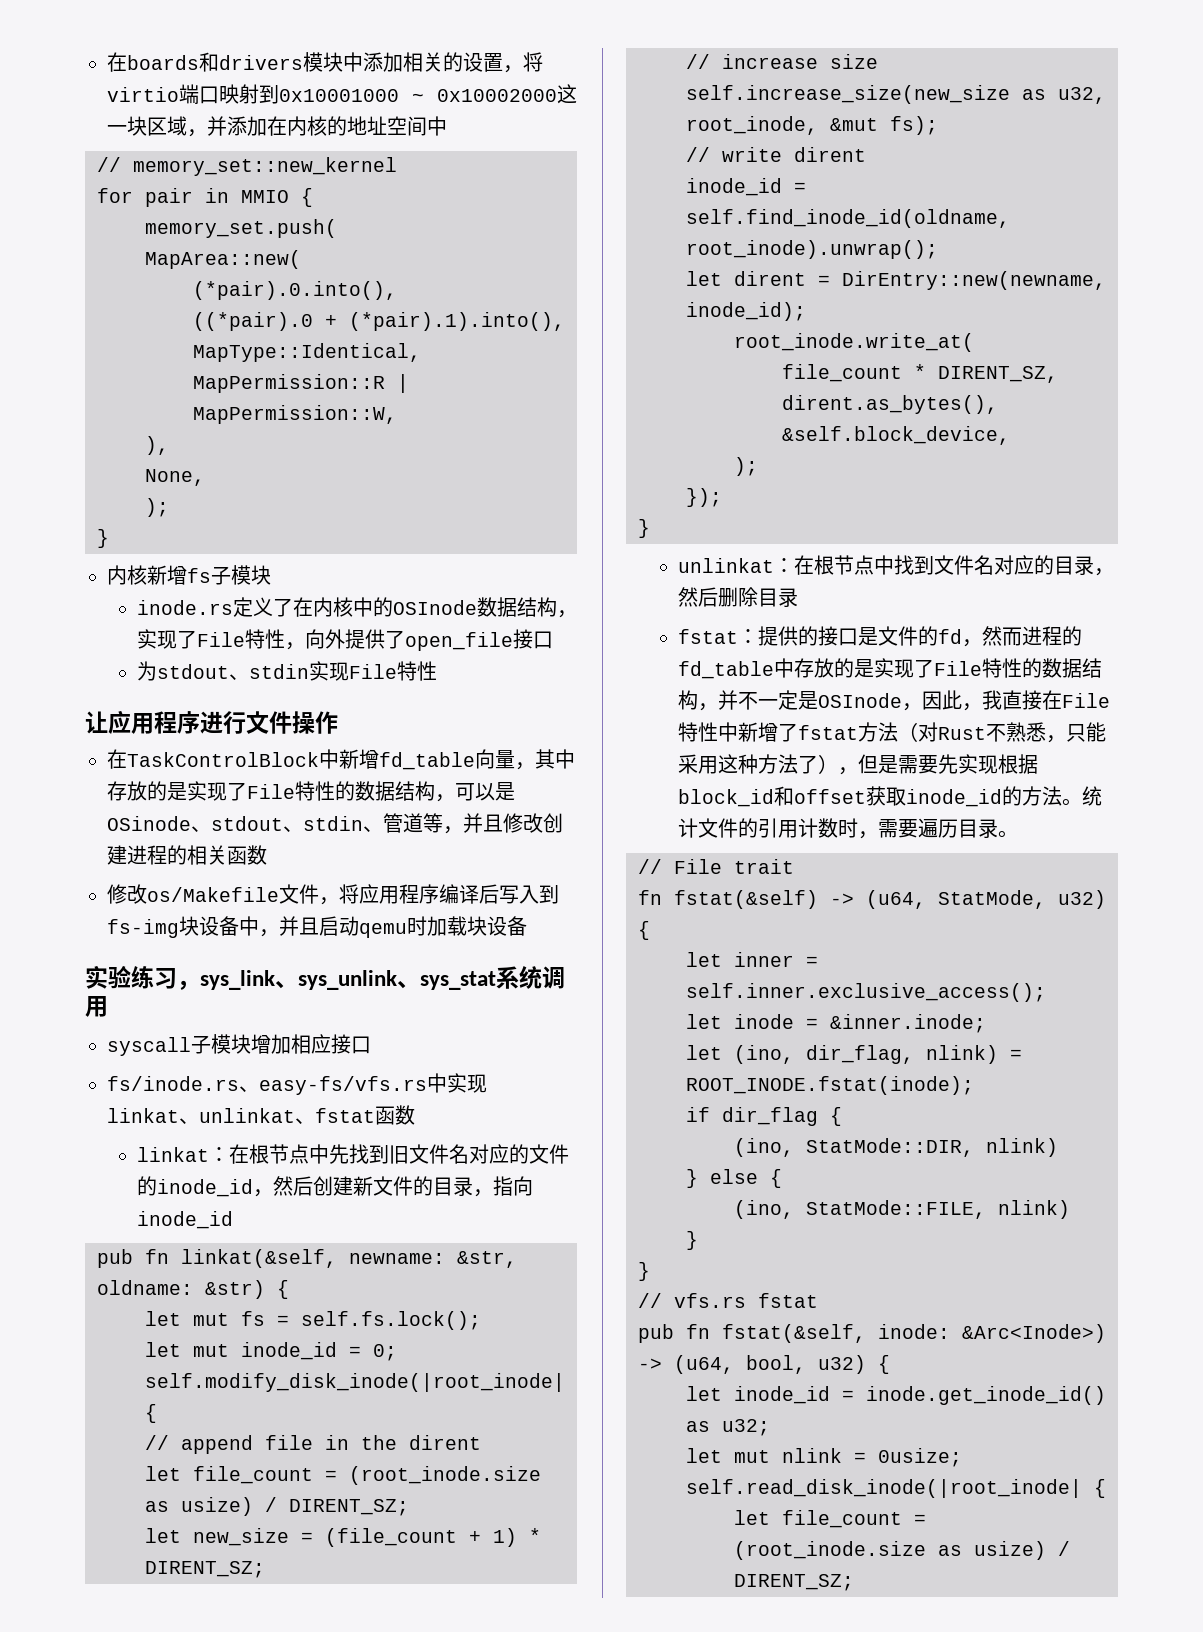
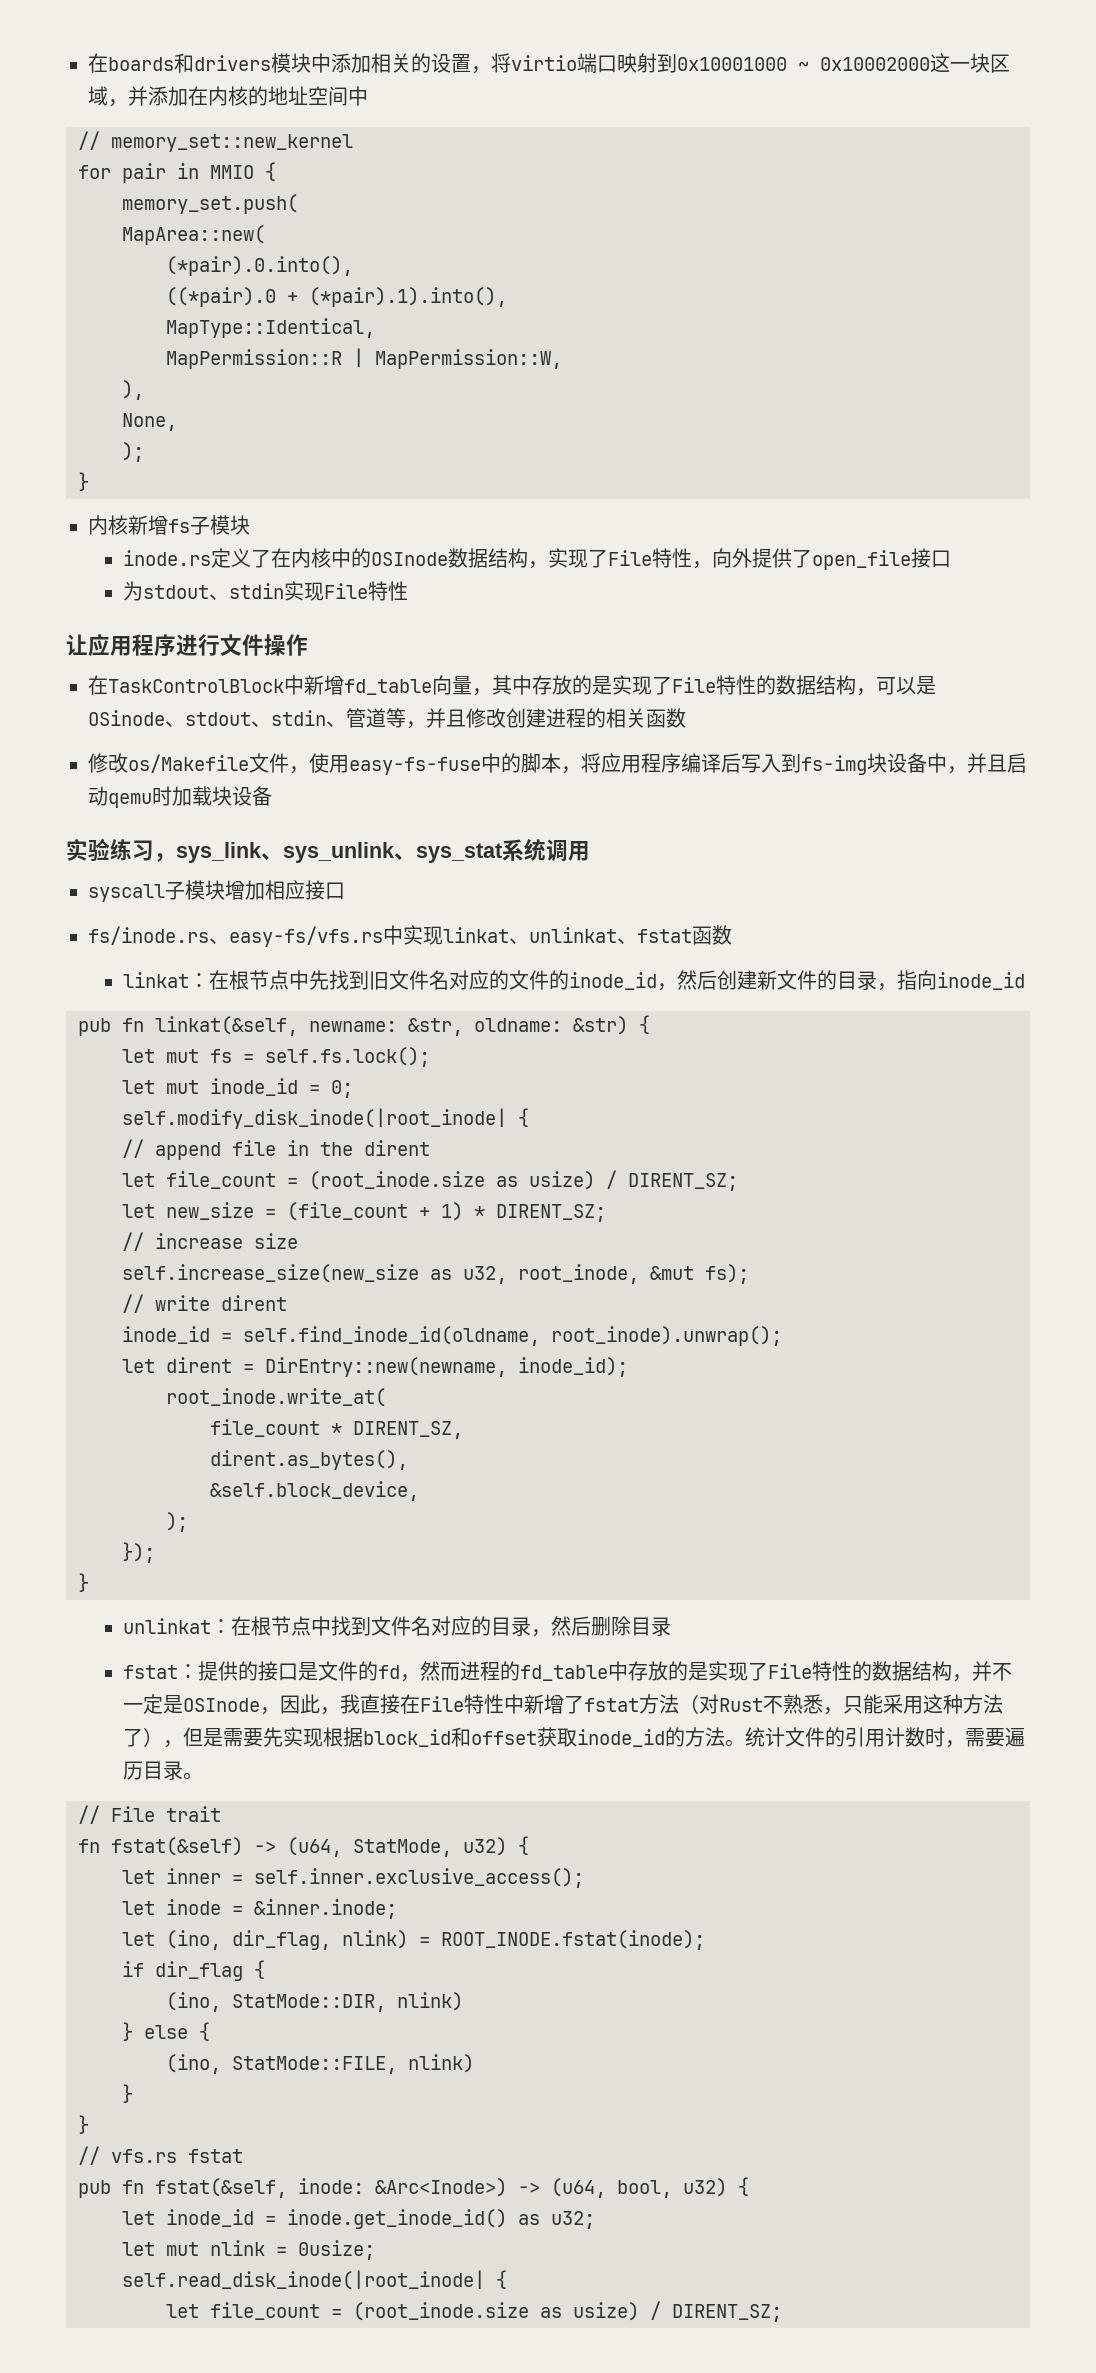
- 修改os/Makefile文件，将应用程序编译后写入到fs-img块设备中，并且启动qemu时加载块设备
+ 修改os/Makefile文件，使用easy-fs-fuse中的脚本，将应用程序编译后写入到fs-img块设备中，并且启动qemu时加载块设备

